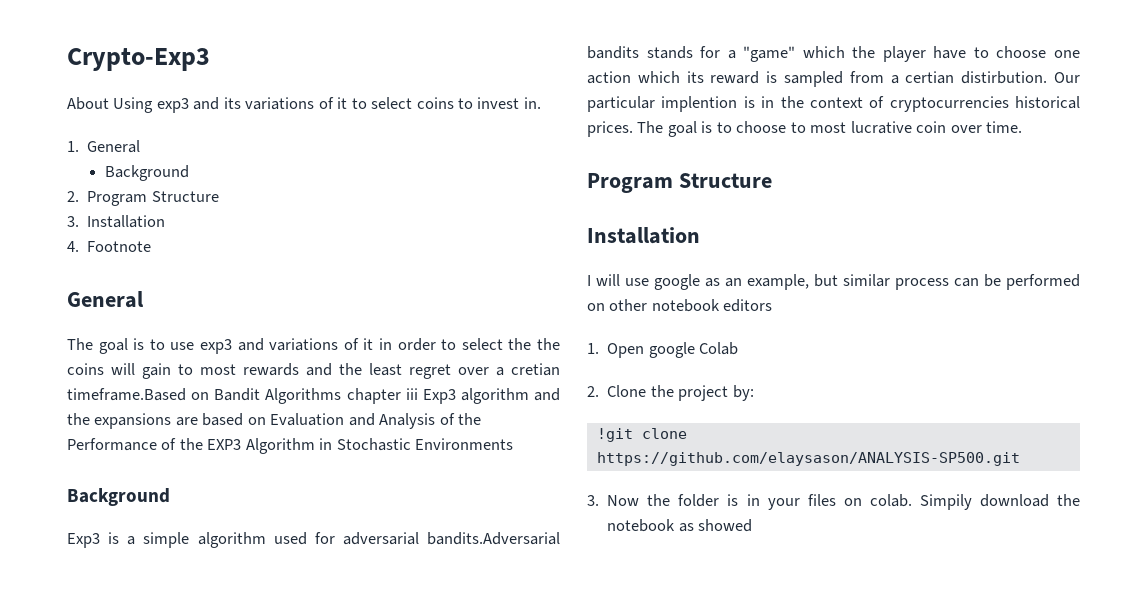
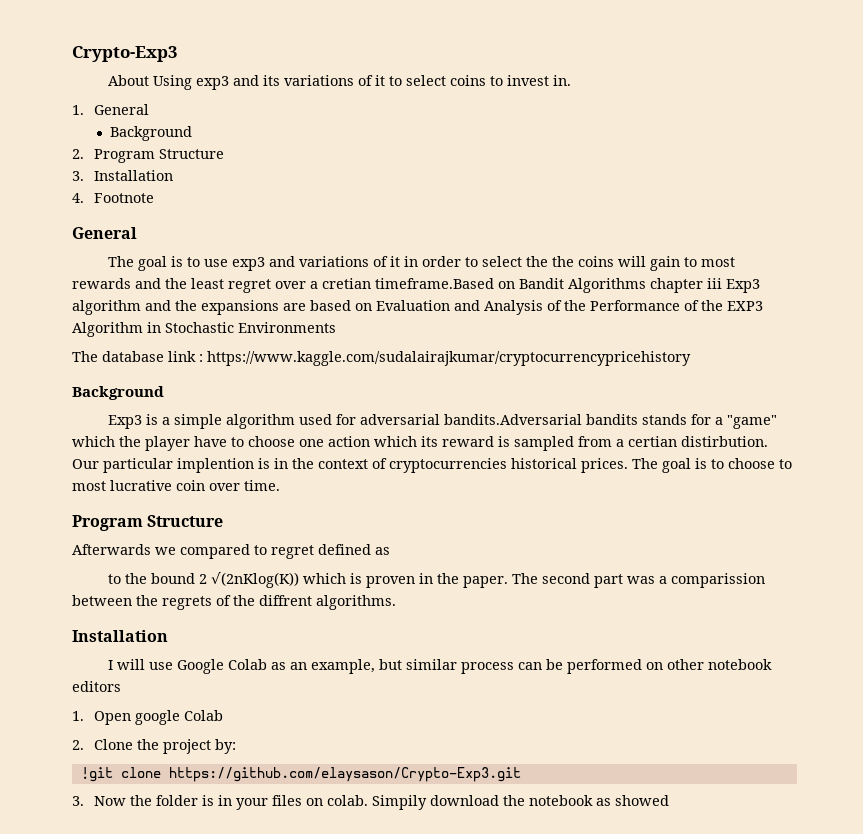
+ The database link : https://www.kaggle.com/sudalairajkumar/cryptocurrencypricehistory
+ Afterwards we compared to regret defined as
+ to the bound 2 √(2nKlog(K)) which is proven in the paper. The second part was a comparission between the regrets of the diffrent algorithms.
- I will use google as an example, but similar process can be performed on other notebook editors
+ I will use Google Colab as an example, but similar process can be performed on other notebook editors
- !git clone https://github.com/elaysason/ANALYSIS-SP500.git
+ !git clone https://github.com/elaysason/Crypto-Exp3.git

